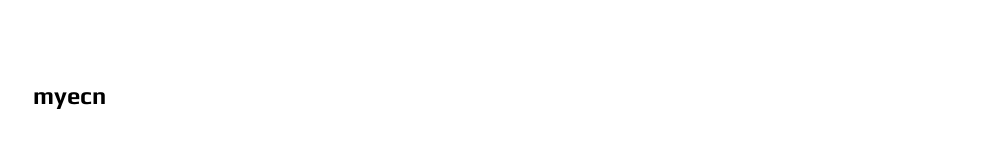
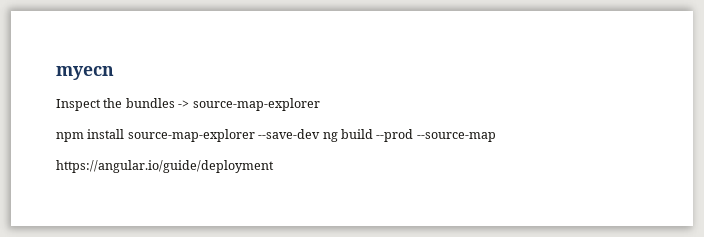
+ Inspect the bundles -> source-map-explorer
+ npm install source-map-explorer --save-dev ng build --prod --source-map
+ https://angular.io/guide/deployment

